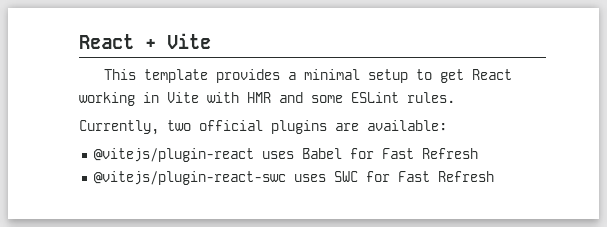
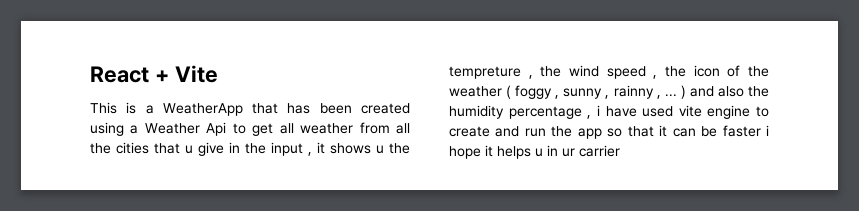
- This template provides a minimal setup to get React working in Vite with HMR and some ESLint rules.
- Currently, two official plugins are available:
- @vitejs/plugin-react uses Babel for Fast Refresh
- @vitejs/plugin-react-swc uses SWC for Fast Refresh
+ This is a WeatherApp that has been created using a Weather Api to get all weather from all the cities that u give in the input , it shows u the tempreture , the wind speed , the icon of the weather ( foggy , sunny , rainny , ... ) and also the humidity percentage , i have used vite engine to create and run the app so that it can be faster i hope it helps u in ur carrier

